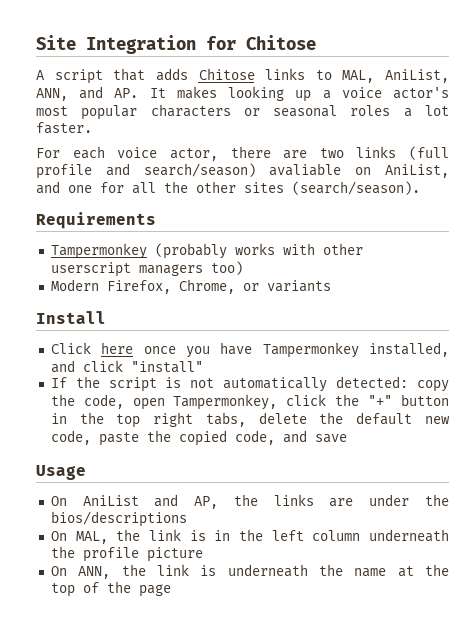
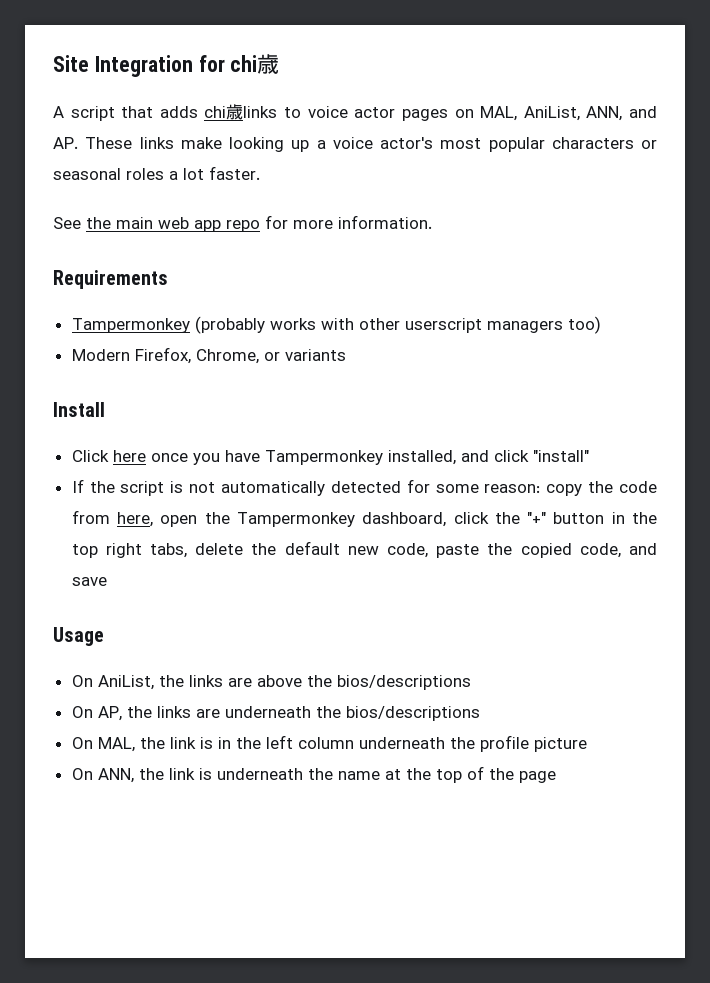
- Site Integration for Chitose
+ Site Integration for chi歳
- A script that adds Chitose links to MAL, AniList, ANN, and AP. It makes looking up a voice actor's most popular characters or seasonal roles a lot faster.
+ A script that adds chi歳links to voice actor pages on MAL, AniList, ANN, and AP. These links make looking up a voice actor's most popular characters or seasonal roles a lot faster.
- For each voice actor, there are two links (full profile and search/season) avaliable on AniList, and one for all the other sites (search/season).
+ See the main web app repo for more information.
- If the script is not automatically detected: copy the code, open Tampermonkey, click the "+" button in the top right tabs, delete the default new code, paste the copied code, and save
+ If the script is not automatically detected for some reason: copy the code from here, open the Tampermonkey dashboard, click the "+" button in the top right tabs, delete the default new code, paste the copied code, and save
- On AniList and AP, the links are under the bios/descriptions
+ On AniList, the links are above the bios/descriptions
+ On AP, the links are underneath the bios/descriptions

